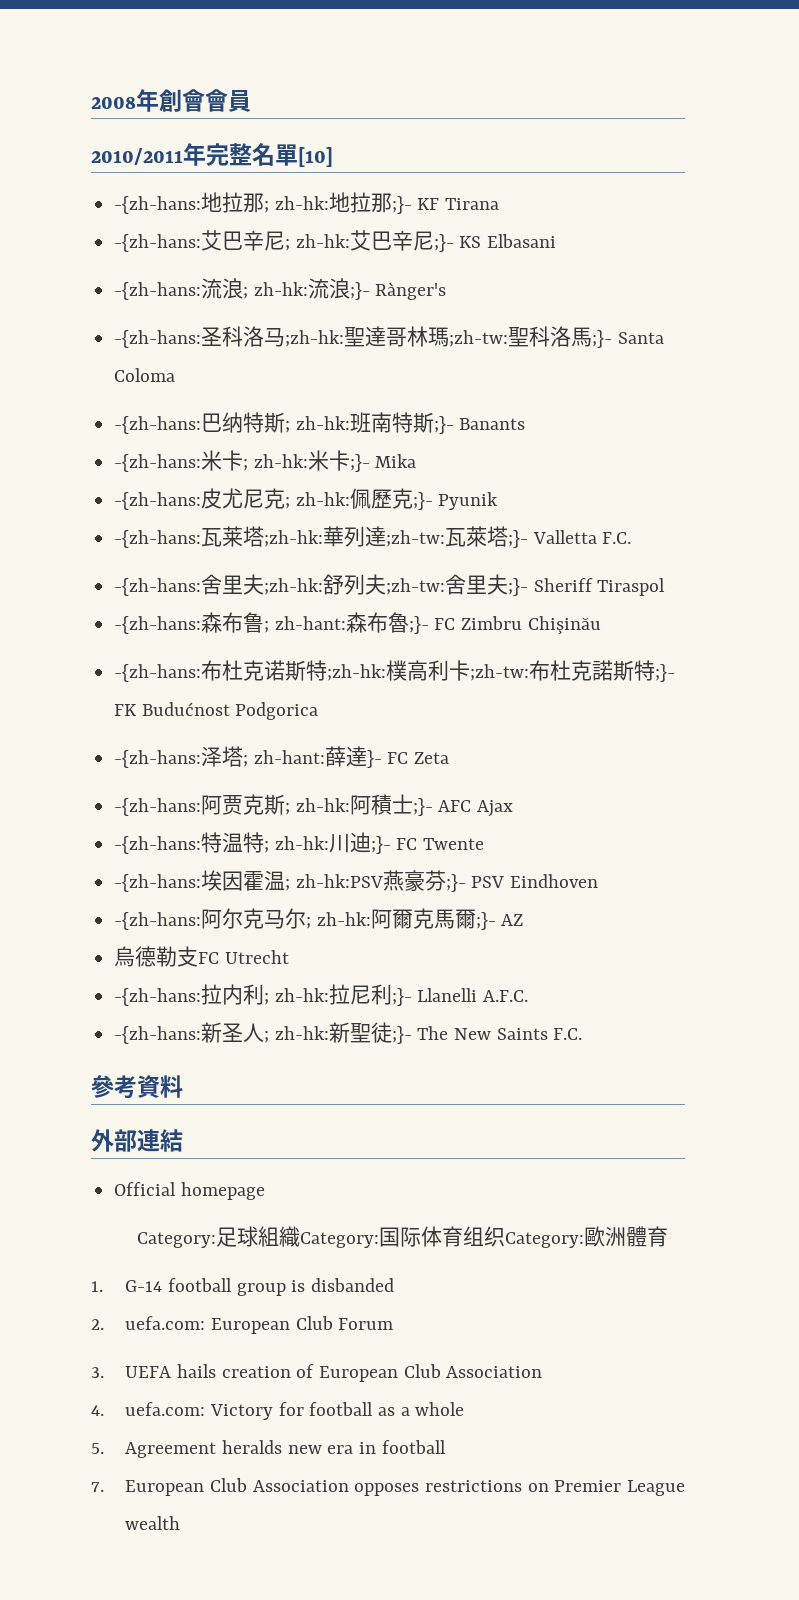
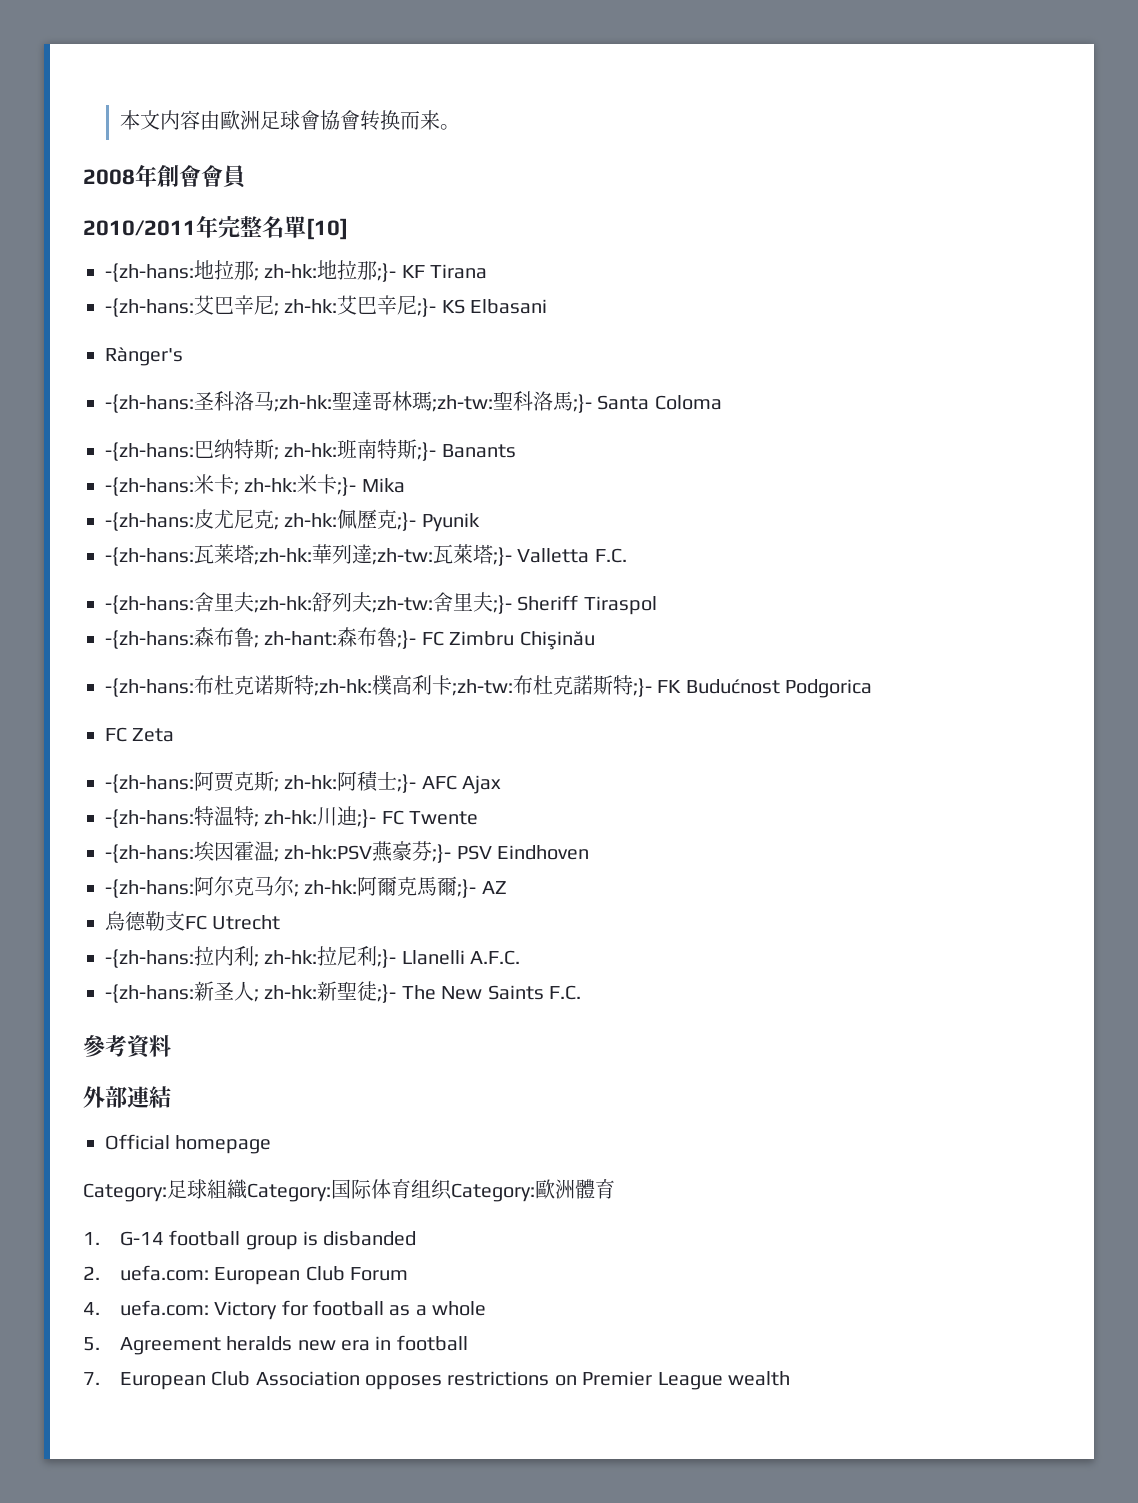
+ 本文内容由歐洲足球會協會转换而来。
- -{zh-hans:流浪; zh-hk:流浪;}- Rànger's
+ Rànger's
- -{zh-hans:泽塔; zh-hant:薛達}- FC Zeta
+ FC Zeta
- 3. UEFA hails creation of European Club Association

